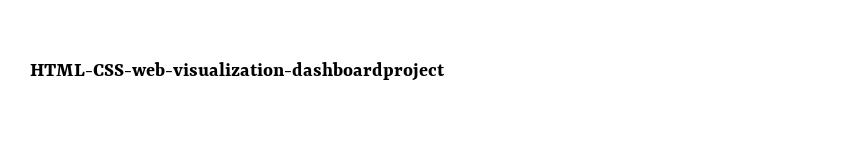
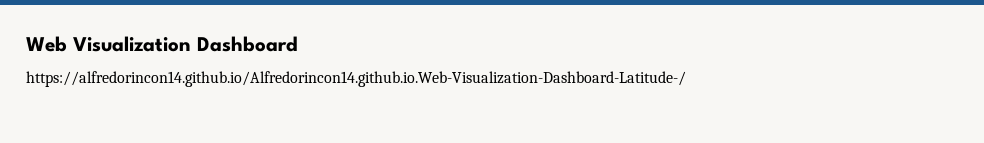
- HTML-CSS-web-visualization-dashboardproject
+ Web Visualization Dashboard
+ https://alfredorincon14.github.io/Alfredorincon14.github.io.Web-Visualization-Dashboard-Latitude-/

